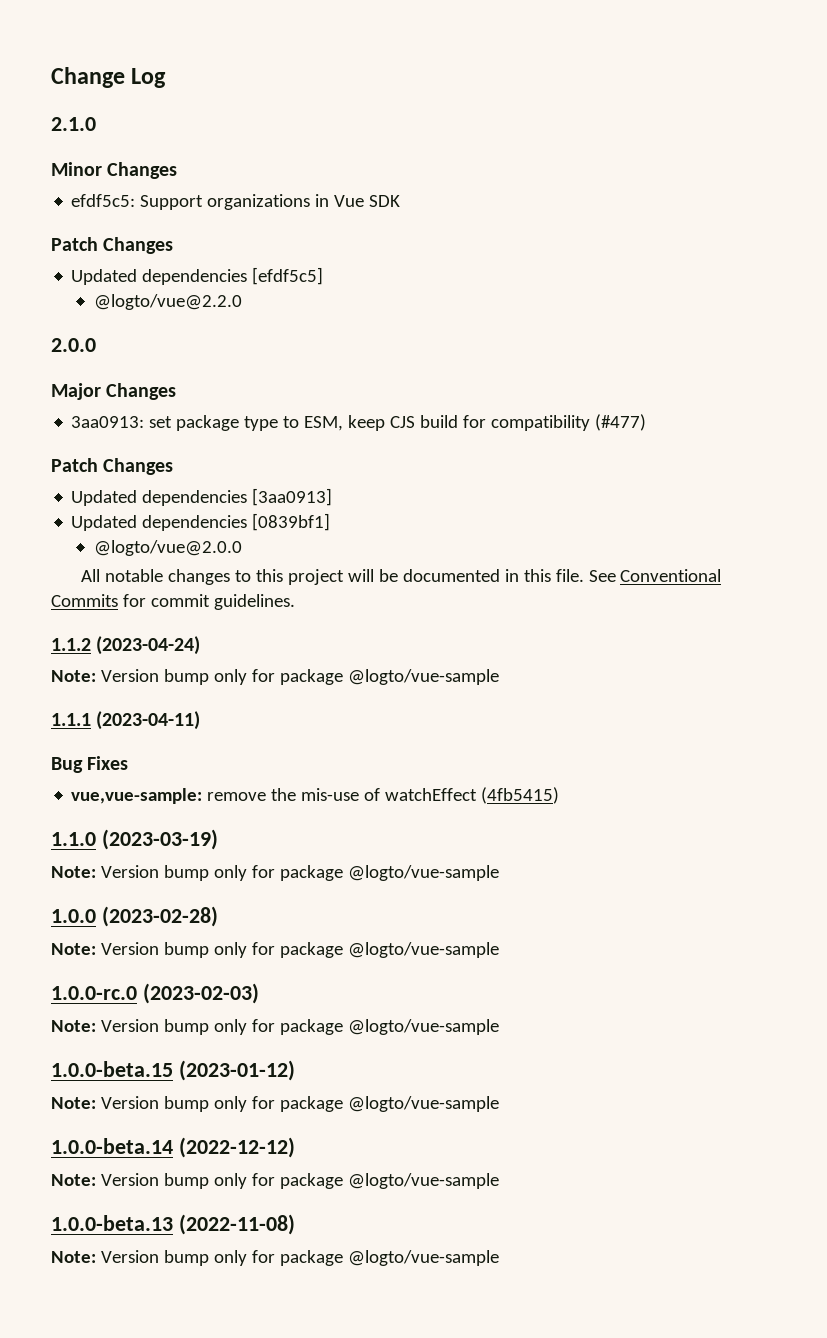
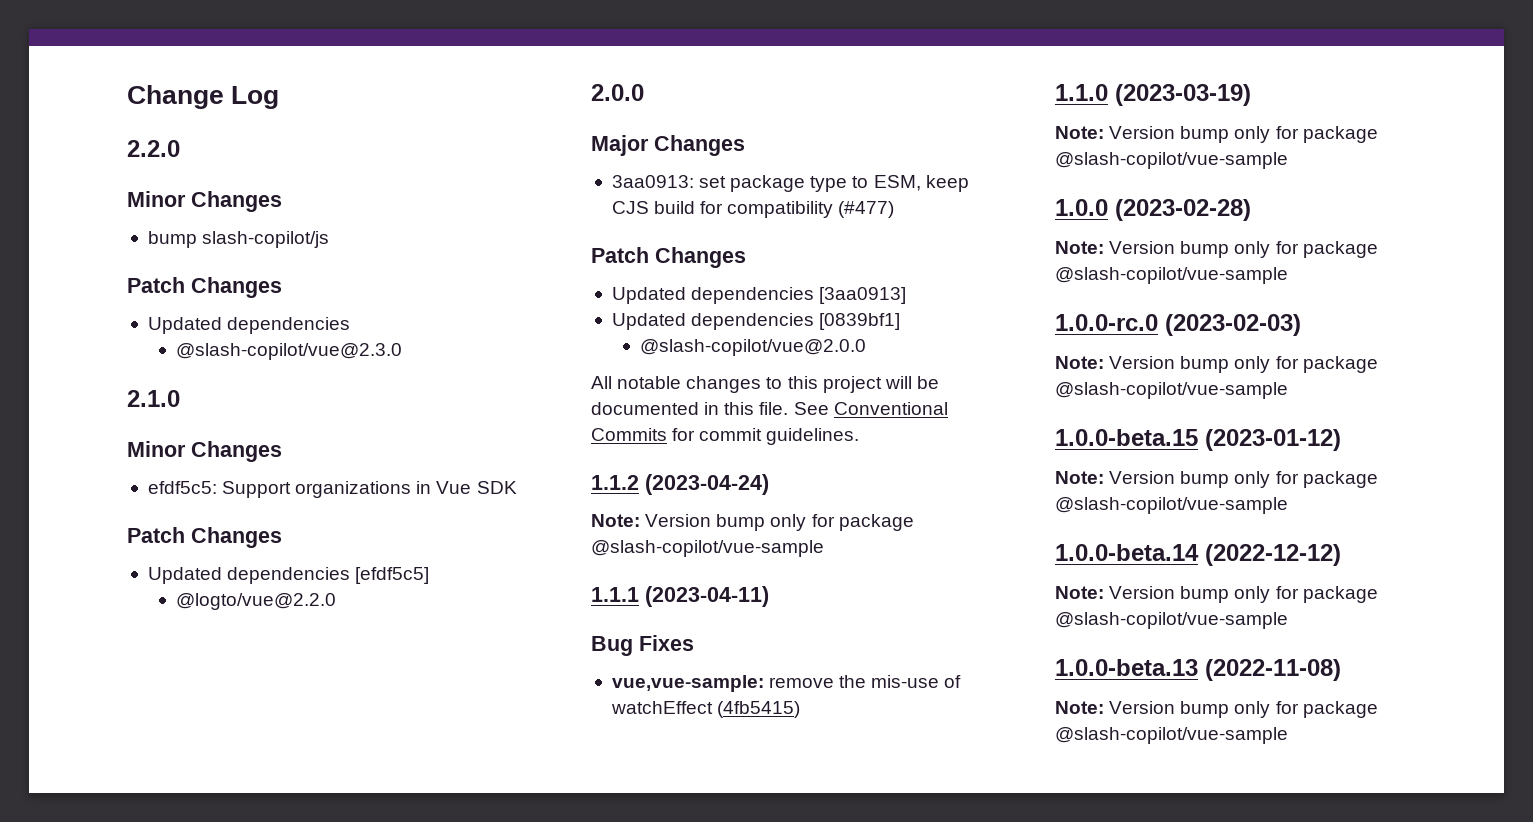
+ 2.2.0
+ Minor Changes
+ bump slash-copilot/js
+ Patch Changes
+ Updated dependencies
+ @slash-copilot/vue@2.3.0
- @logto/vue@2.0.0
+ @slash-copilot/vue@2.0.0
  1.1.2 (2023-04-24)
- Note: Version bump only for package @logto/vue-sample
+ Note: Version bump only for package @slash-copilot/vue-sample
  1.1.0 (2023-03-19)
- Note: Version bump only for package @logto/vue-sample
+ Note: Version bump only for package @slash-copilot/vue-sample
  1.0.0 (2023-02-28)
- Note: Version bump only for package @logto/vue-sample
+ Note: Version bump only for package @slash-copilot/vue-sample
  1.0.0-rc.0 (2023-02-03)
- Note: Version bump only for package @logto/vue-sample
+ Note: Version bump only for package @slash-copilot/vue-sample
  1.0.0-beta.15 (2023-01-12)
- Note: Version bump only for package @logto/vue-sample
+ Note: Version bump only for package @slash-copilot/vue-sample
  1.0.0-beta.14 (2022-12-12)
- Note: Version bump only for package @logto/vue-sample
+ Note: Version bump only for package @slash-copilot/vue-sample
  1.0.0-beta.13 (2022-11-08)
- Note: Version bump only for package @logto/vue-sample
+ Note: Version bump only for package @slash-copilot/vue-sample

